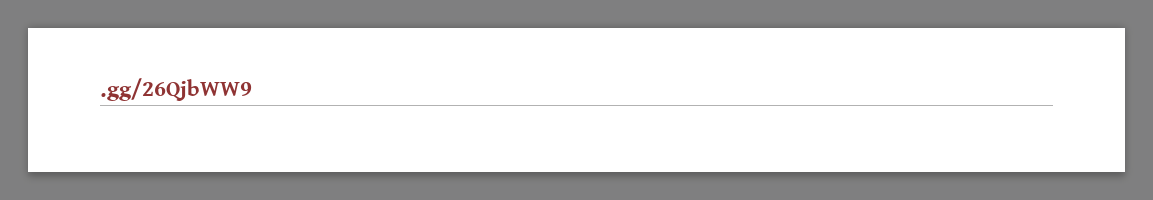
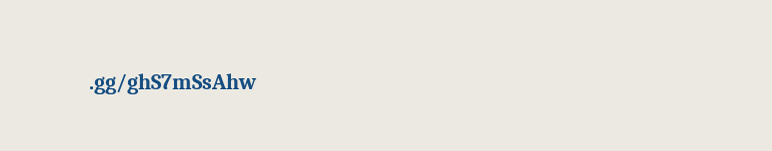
- .gg/26QjbWW9
+ .gg/ghS7mSsAhw

